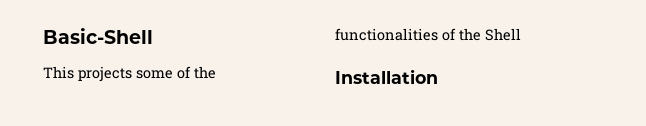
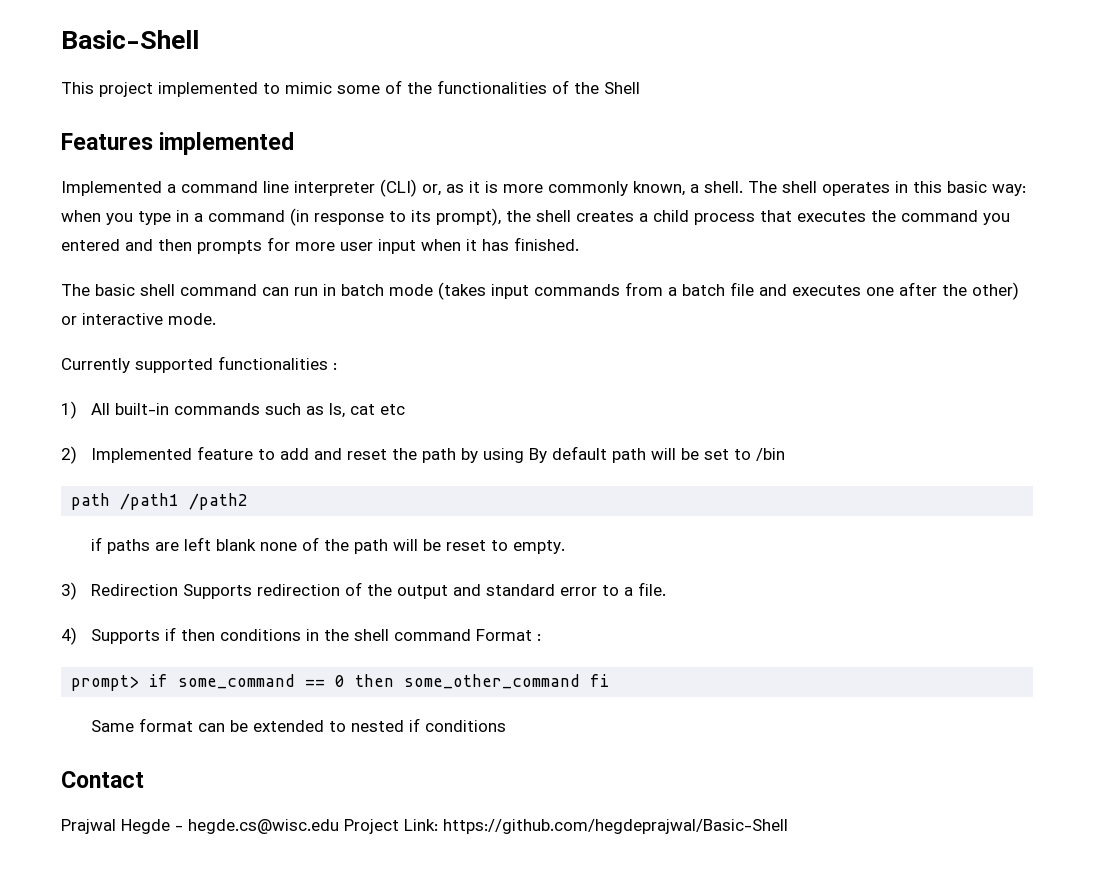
- This projects some of the functionalities of the Shell
+ This project implemented to mimic some of the functionalities of the Shell
- Installation
+ Features implemented
+ Implemented a command line interpreter (CLI) or, as it is more commonly known, a shell. The shell operates in this basic way: when you type in a command (in response to its prompt), the shell creates a child process that executes the command you entered and then prompts for more user input when it has finished.
+ The basic shell command can run in batch mode (takes input commands from a batch file and executes one after the other) or interactive mode.
+ Currently supported functionalities :
+ 1) All built-in commands such as ls, cat etc
+ 2) Implemented feature to add and reset the path by using By default path will be set to /bin
+ path /path1 /path2
+ if paths are left blank none of the path will be reset to empty.
+ 3) Redirection Supports redirection of the output and standard error to a file.
+ 4) Supports if then conditions in the shell command Format :
+ prompt> if some_command == 0 then some_other_command fi
+ Same format can be extended to nested if conditions
+ Contact
+ Prajwal Hegde - hegde.cs@wisc.edu Project Link: https://github.com/hegdeprajwal/Basic-Shell

